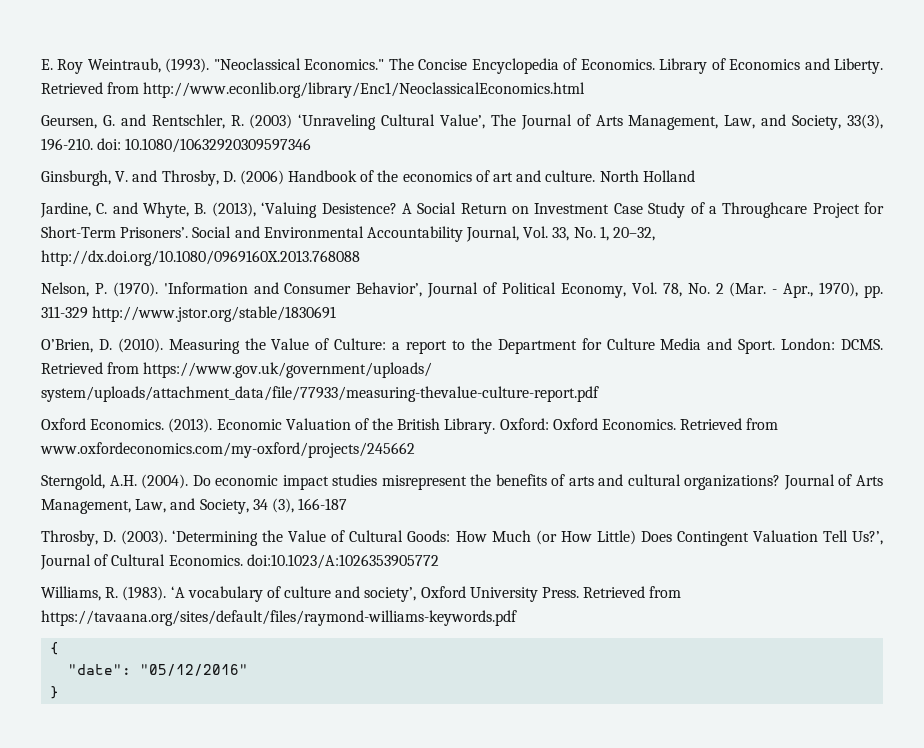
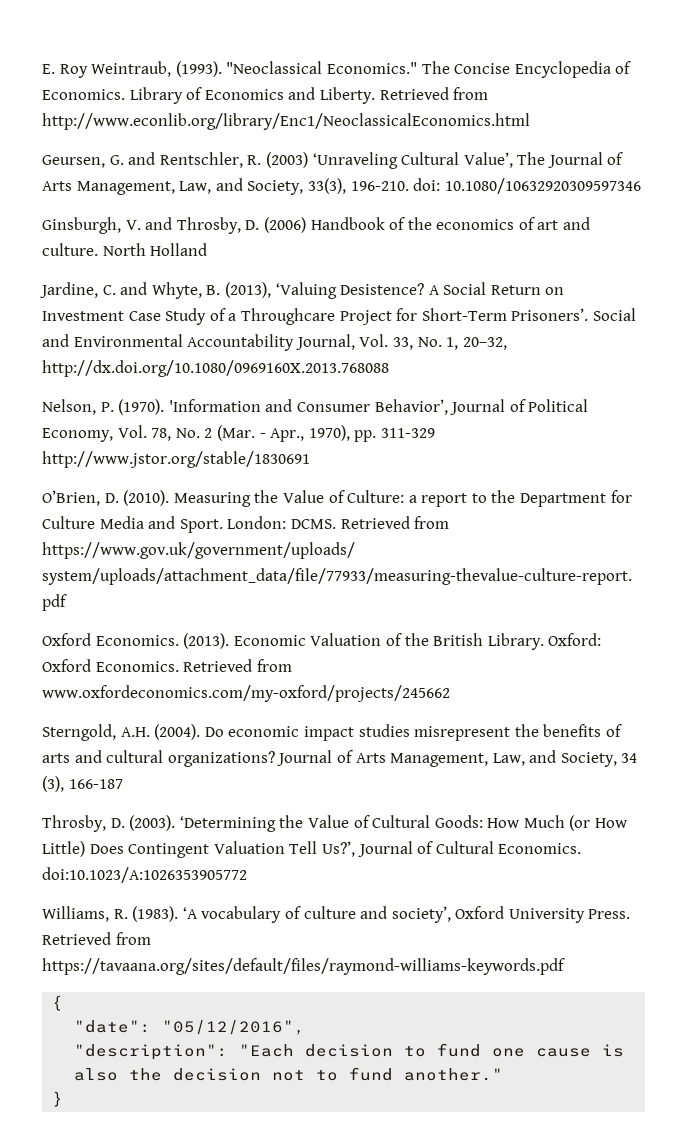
- "date": "05/12/2016"
+ "date": "05/12/2016",
+ "description": "Each decision to fund one cause is also the decision not to fund another."

